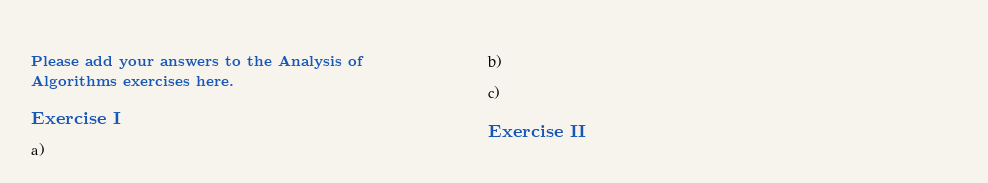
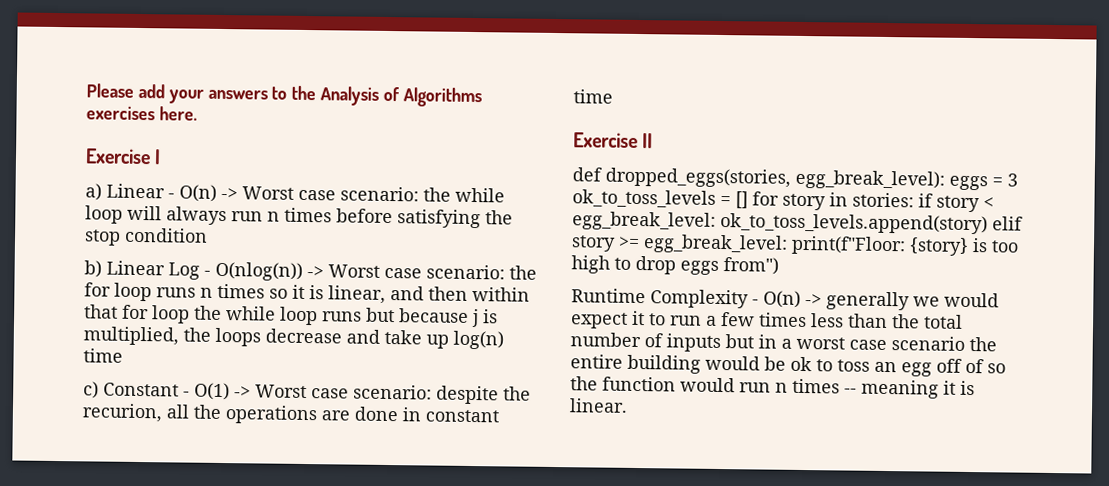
- a)
- b)
- c)
+ a) Linear - O(n) -> Worst case scenario: the while loop will always run n times before satisfying the stop condition
+ b) Linear Log - O(nlog(n)) -> Worst case scenario: the for loop runs n times so it is linear, and then within that for loop the while loop runs but because j is multiplied, the loops decrease and take up log(n) time
+ c) Constant - O(1) -> Worst case scenario: despite the recurion, all the operations are done in constant time
  Exercise II
+ def dropped_eggs(stories, egg_break_level): eggs = 3 ok_to_toss_levels = [] for story in stories: if story < egg_break_level: ok_to_toss_levels.append(story) elif story >= egg_break_level: print(f"Floor: {story} is too high to drop eggs from")
+ Runtime Complexity - O(n) -> generally we would expect it to run a few times less than the total number of inputs but in a worst case scenario the entire building would be ok to toss an egg off of so the function would run n times -- meaning it is linear.

